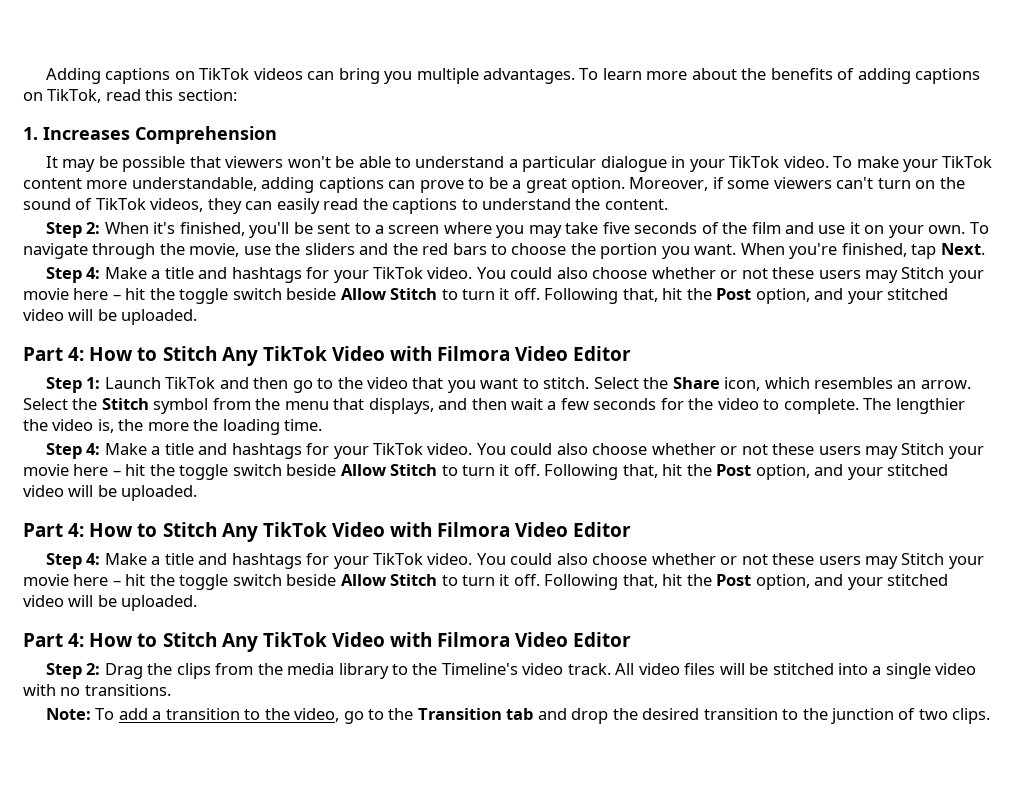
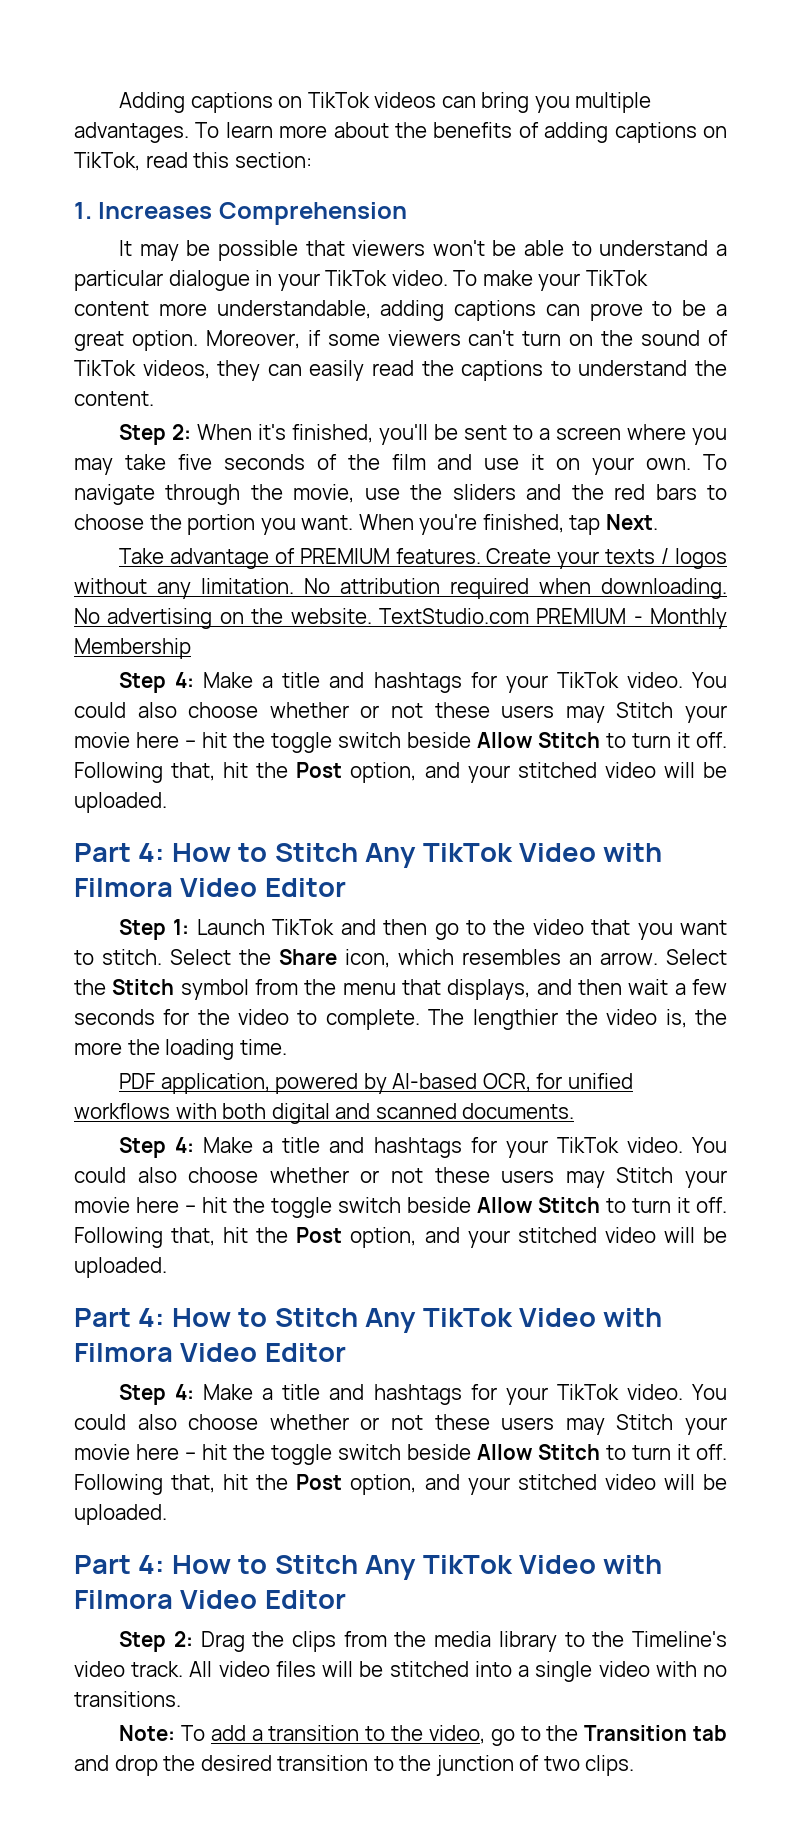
+ Take advantage of PREMIUM features. Create your texts / logos without any limitation. No attribution required when downloading. No advertising on the website. TextStudio.com PREMIUM - Monthly Membership
+ PDF application, powered by AI-based OCR, for unified workflows with both digital and scanned documents.

